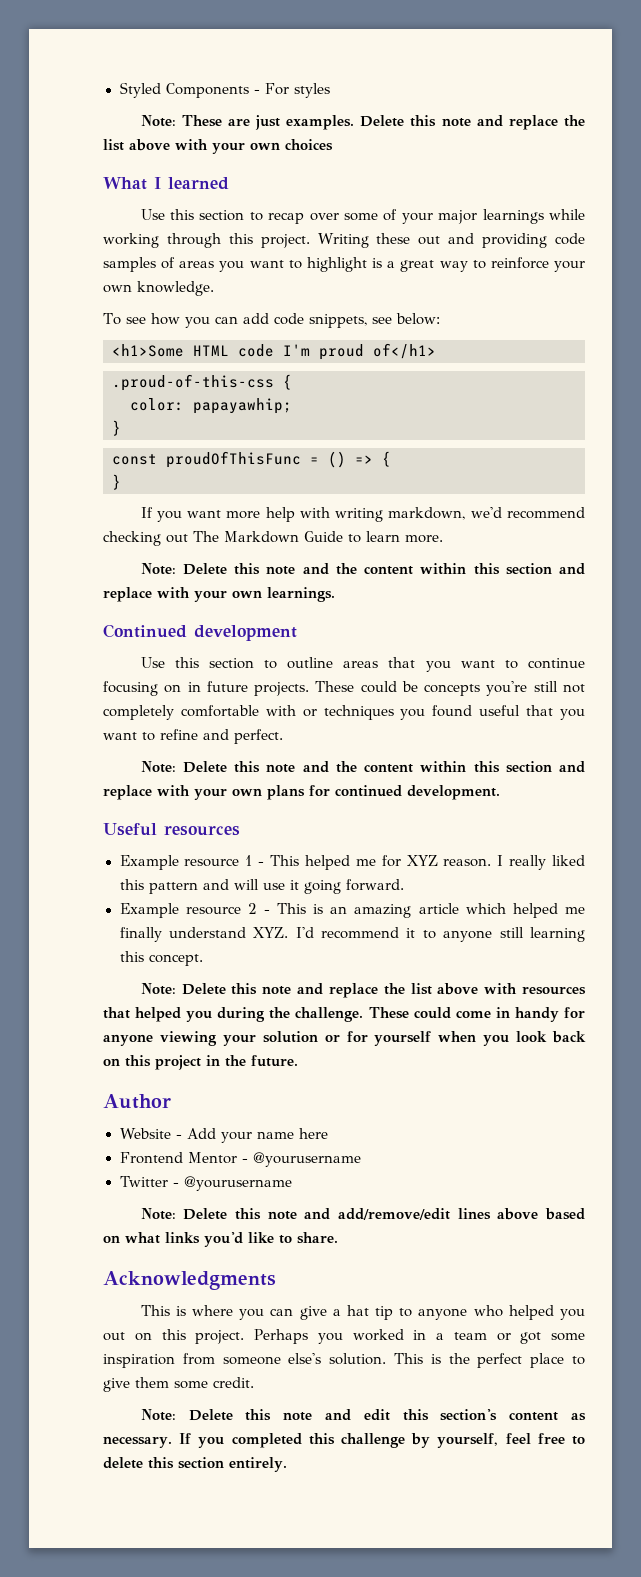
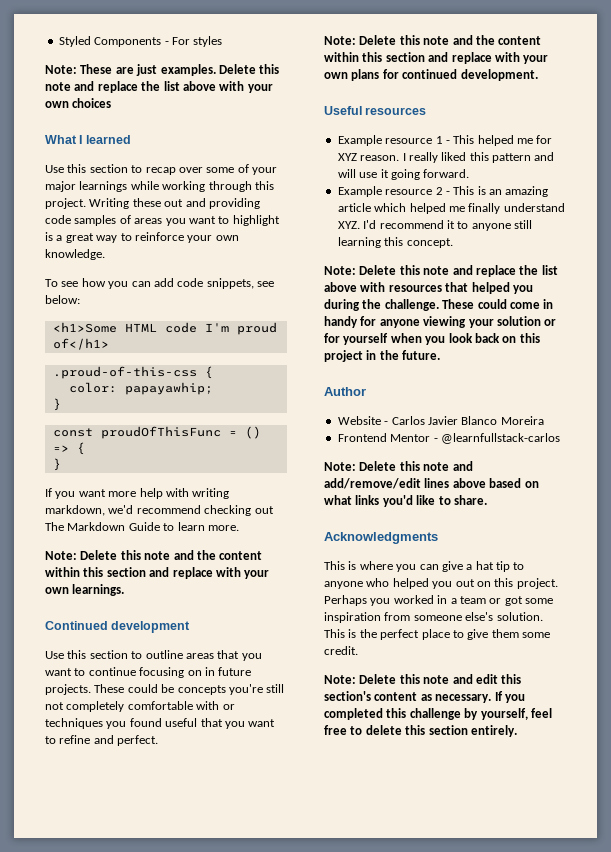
- Website - Add your name here
+ Website - Carlos Javier Blanco Moreira
- Frontend Mentor - @yourusername
- Twitter - @yourusername
+ Frontend Mentor - @learnfullstack-carlos

